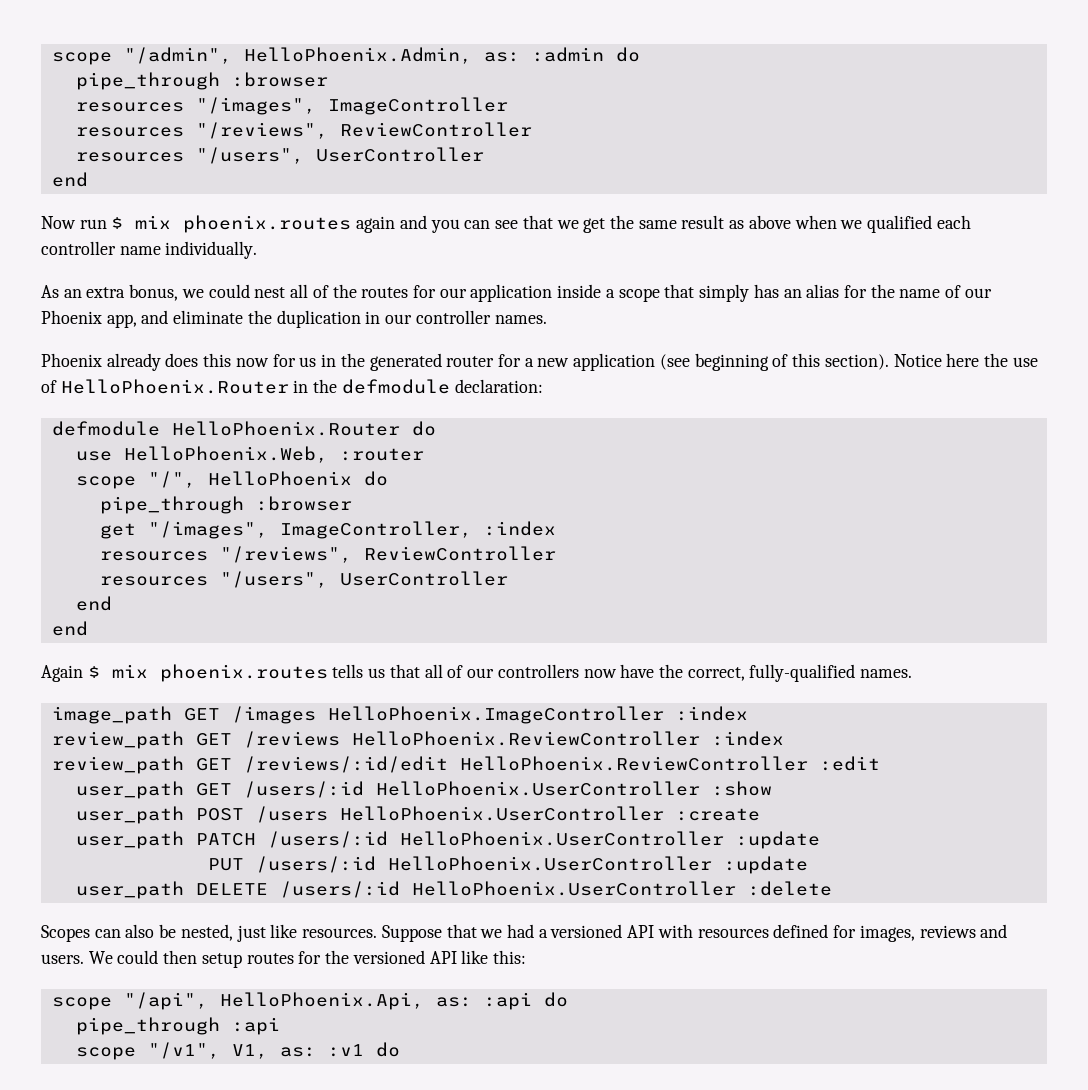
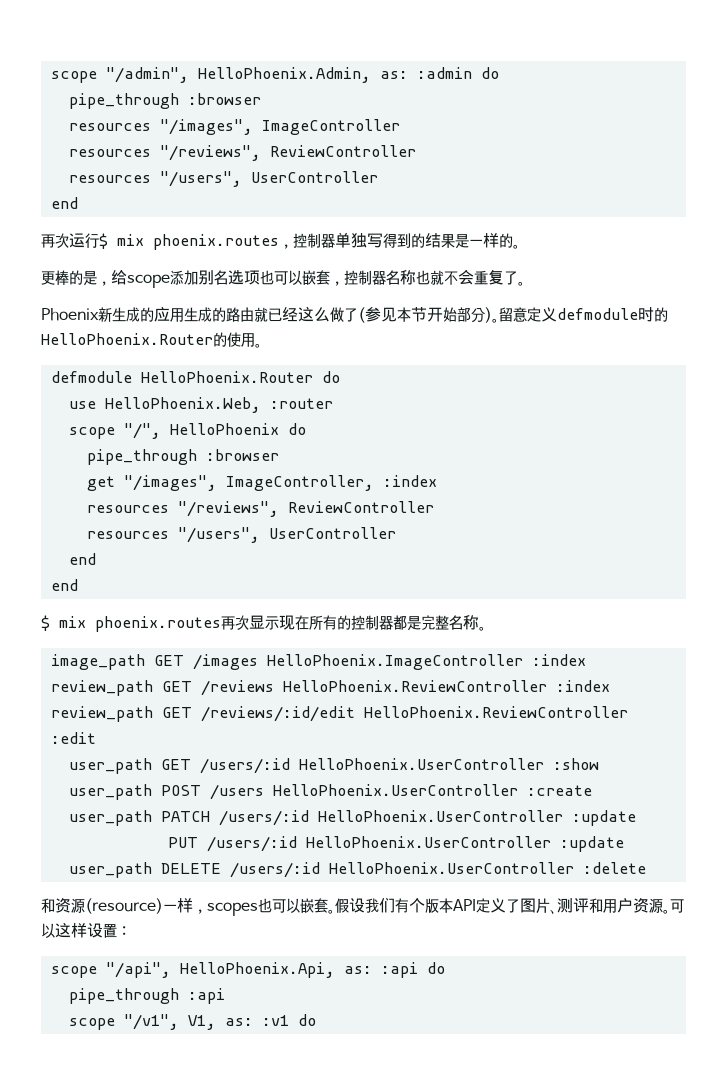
- Now run $ mix phoenix.routes again and you can see that we get the same result as above when we qualified each controller name individually.
- As an extra bonus, we could nest all of the routes for our application inside a scope that simply has an alias for the name of our Phoenix app, and eliminate the duplication in our controller names.
- Phoenix already does this now for us in the generated router for a new application (see beginning of this section). Notice here the use of HelloPhoenix.Router in the defmodule declaration:
+ 再次运行$ mix phoenix.routes，控制器单独写得到的结果是一样的。
+ 更棒的是，给scope添加别名选项也可以嵌套，控制器名称也就不会重复了。
+ Phoenix新生成的应用生成的路由就已经这么做了(参见本节开始部分)。留意定义defmodule时的HelloPhoenix.Router的使用。
- Again $ mix phoenix.routes tells us that all of our controllers now have the correct, fully-qualified names.
+ $ mix phoenix.routes再次显示现在所有的控制器都是完整名称。
- Scopes can also be nested, just like resources. Suppose that we had a versioned API with resources defined for images, reviews and users. We could then setup routes for the versioned API like this:
+ 和资源(resource)一样，scopes也可以嵌套。假设我们有个版本API定义了图片、测评和用户资源。可以这样设置：

